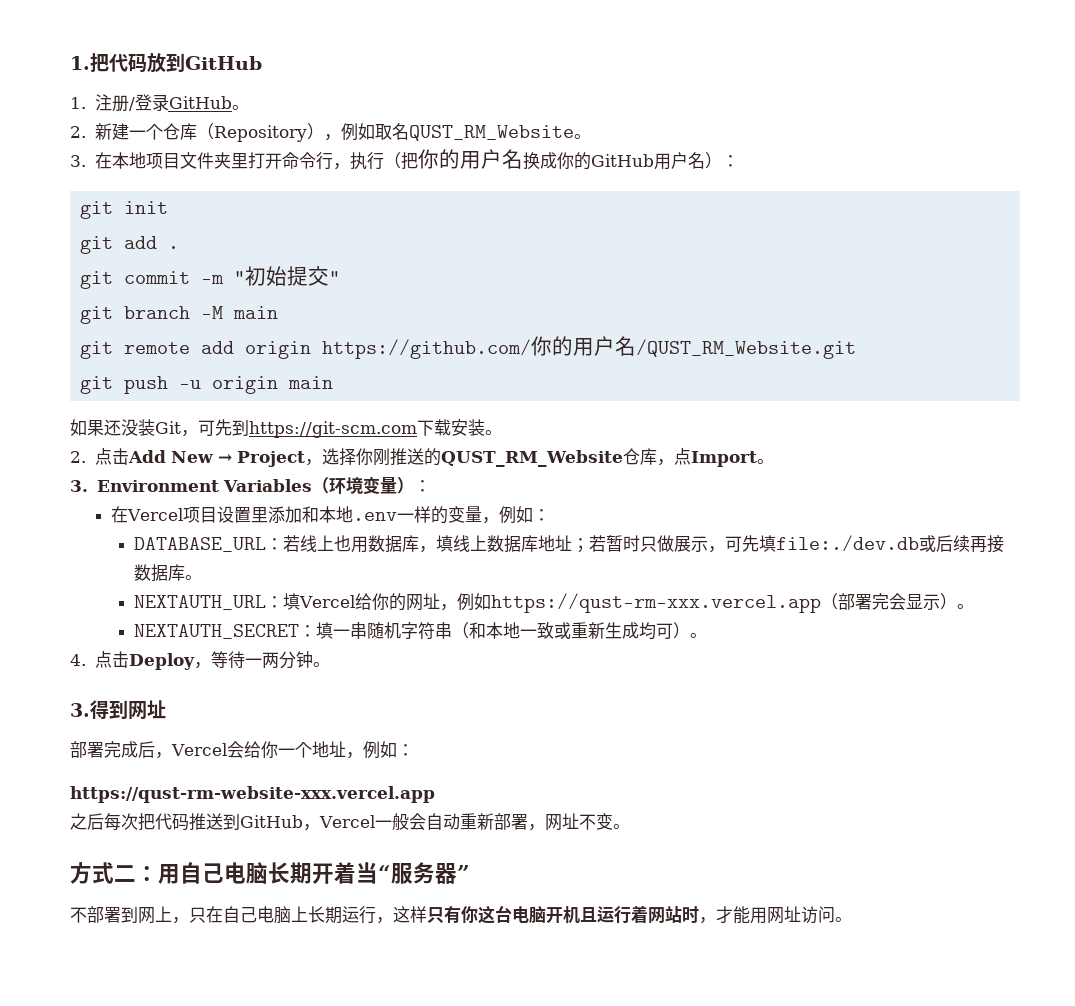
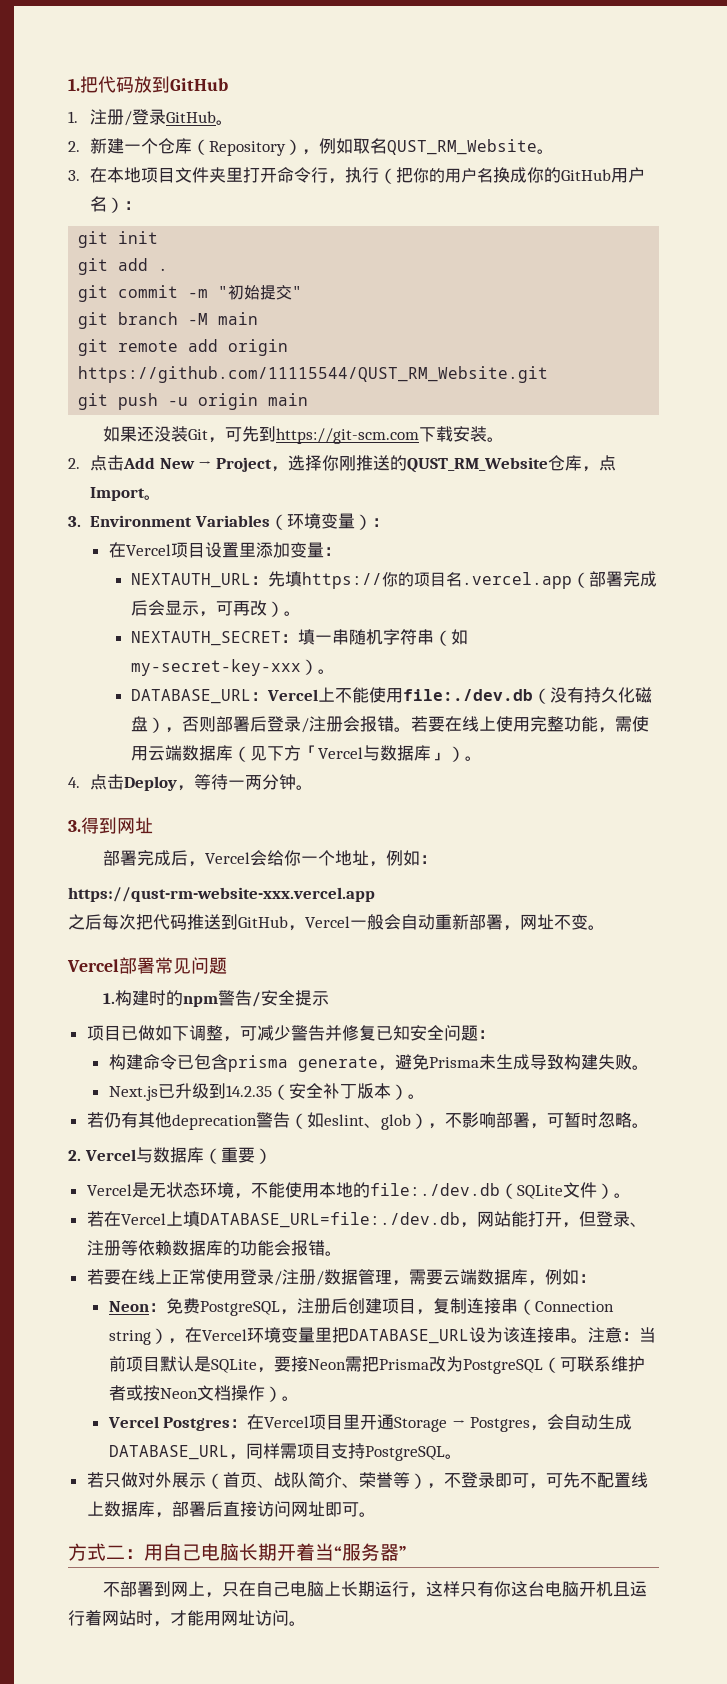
- git remote add origin https://github.com/你的用户名/QUST_RM_Website.git
+ git remote add origin https://github.com/11115544/QUST_RM_Website.git
- 在Vercel项目设置里添加和本地.env一样的变量，例如：
- DATABASE_URL：若线上也用数据库，填线上数据库地址；若暂时只做展示，可先填file:./dev.db或后续再接数据库。
- NEXTAUTH_URL：填Vercel给你的网址，例如https://qust-rm-xxx.vercel.app（部署完会显示）。
+ 在Vercel项目设置里添加变量：
+ NEXTAUTH_URL：先填https://你的项目名.vercel.app（部署完成后会显示，可再改）。
- NEXTAUTH_SECRET：填一串随机字符串（和本地一致或重新生成均可）。
+ NEXTAUTH_SECRET：填一串随机字符串（如my-secret-key-xxx）。
+ DATABASE_URL：Vercel上不能使用file:./dev.db（没有持久化磁盘），否则部署后登录/注册会报错。若要在线上使用完整功能，需使用云端数据库（见下方「Vercel与数据库」）。
+ Vercel部署常见问题
+ 1.构建时的npm警告/安全提示
+ 项目已做如下调整，可减少警告并修复已知安全问题：
+ 构建命令已包含prisma generate，避免Prisma未生成导致构建失败。
+ Next.js已升级到14.2.35（安全补丁版本）。
+ 若仍有其他deprecation警告（如eslint、glob），不影响部署，可暂时忽略。
+ 2. Vercel与数据库（重要）
+ Vercel是无状态环境，不能使用本地的file:./dev.db（SQLite文件）。
+ 若在Vercel上填DATABASE_URL=file:./dev.db，网站能打开，但登录、注册等依赖数据库的功能会报错。
+ 若要在线上正常使用登录/注册/数据管理，需要云端数据库，例如：
+ Neon：免费PostgreSQL，注册后创建项目，复制连接串（Connection string），在Vercel环境变量里把DATABASE_URL设为该连接串。注意：当前项目默认是SQLite，要接Neon需把Prisma改为PostgreSQL（可联系维护者或按Neon文档操作）。
+ Vercel Postgres：在Vercel项目里开通Storage → Postgres，会自动生成DATABASE_URL，同样需项目支持PostgreSQL。
+ 若只做对外展示（首页、战队简介、荣誉等），不登录即可，可先不配置线上数据库，部署后直接访问网址即可。

